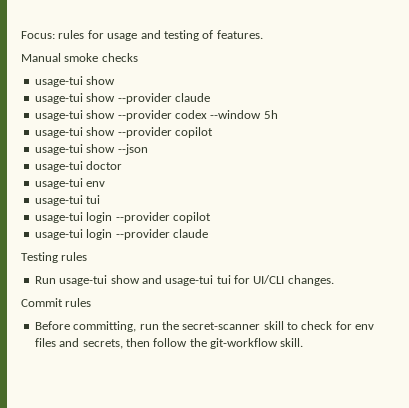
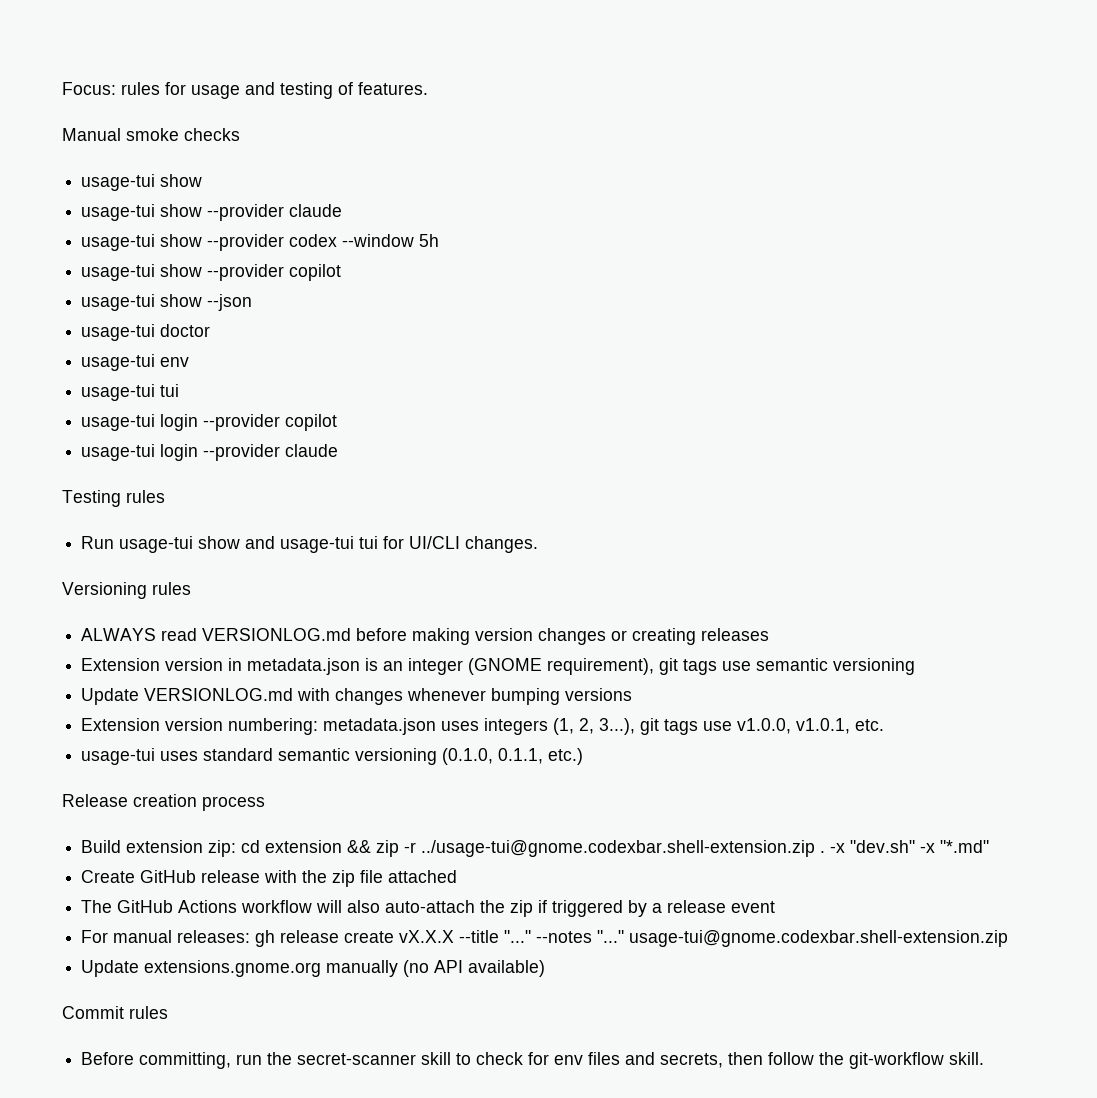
+ Versioning rules
+ ALWAYS read VERSIONLOG.md before making version changes or creating releases
+ Extension version in metadata.json is an integer (GNOME requirement), git tags use semantic versioning
+ Update VERSIONLOG.md with changes whenever bumping versions
+ Extension version numbering: metadata.json uses integers (1, 2, 3...), git tags use v1.0.0, v1.0.1, etc.
+ usage-tui uses standard semantic versioning (0.1.0, 0.1.1, etc.)
+ Release creation process
+ Build extension zip: cd extension && zip -r ../usage-tui@gnome.codexbar.shell-extension.zip . -x "dev.sh" -x "*.md"
+ Create GitHub release with the zip file attached
+ The GitHub Actions workflow will also auto-attach the zip if triggered by a release event
+ For manual releases: gh release create vX.X.X --title "..." --notes "..." usage-tui@gnome.codexbar.shell-extension.zip
+ Update extensions.gnome.org manually (no API available)

